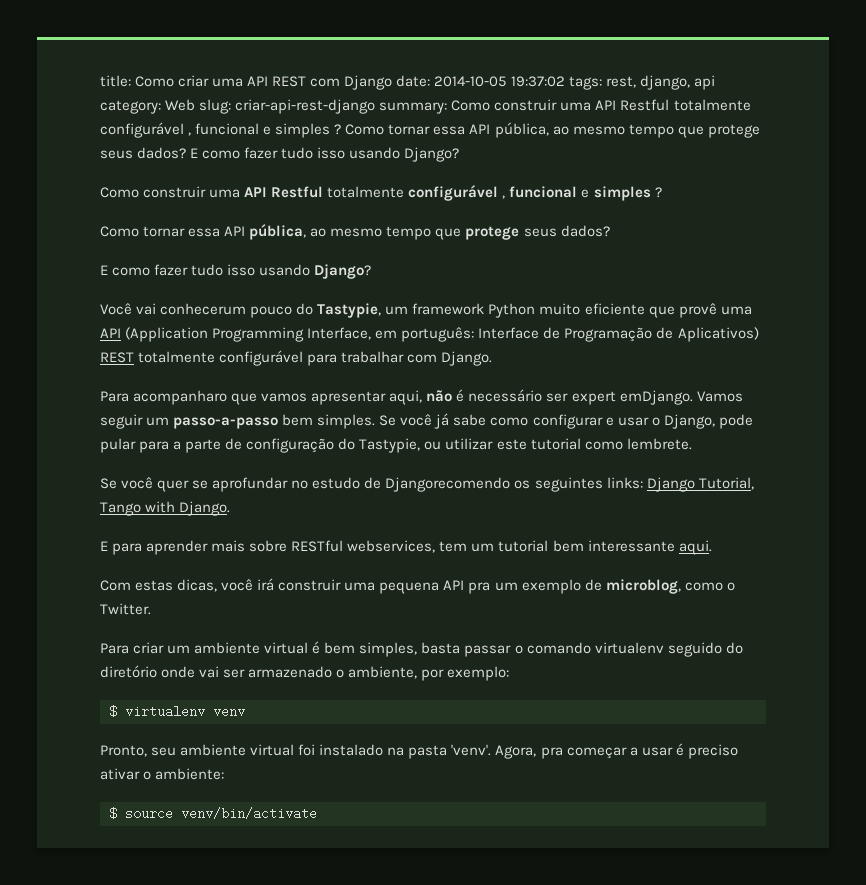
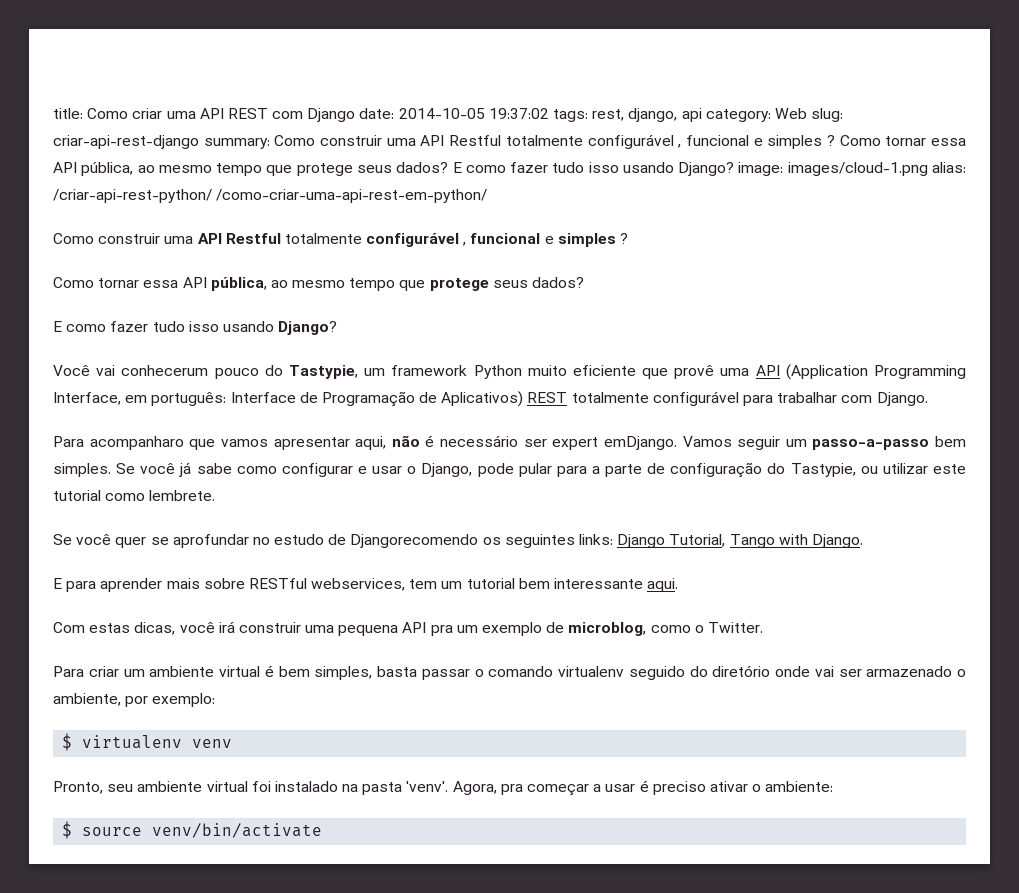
- Como tornar essa API pública, ao mesmo tempo que protege seus dados? E como fazer tudo isso usando Django?
+ Como tornar essa API pública, ao mesmo tempo que protege seus dados? E como fazer tudo isso usando Django? image: images/cloud-1.png alias: /criar-api-rest-python/ /como-criar-uma-api-rest-em-python/

